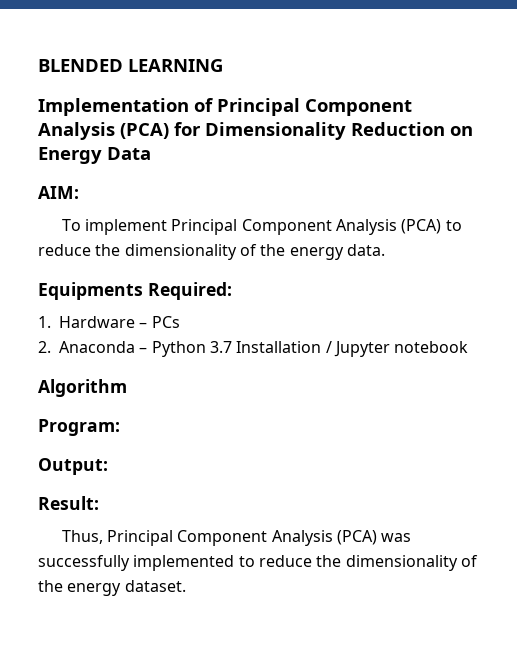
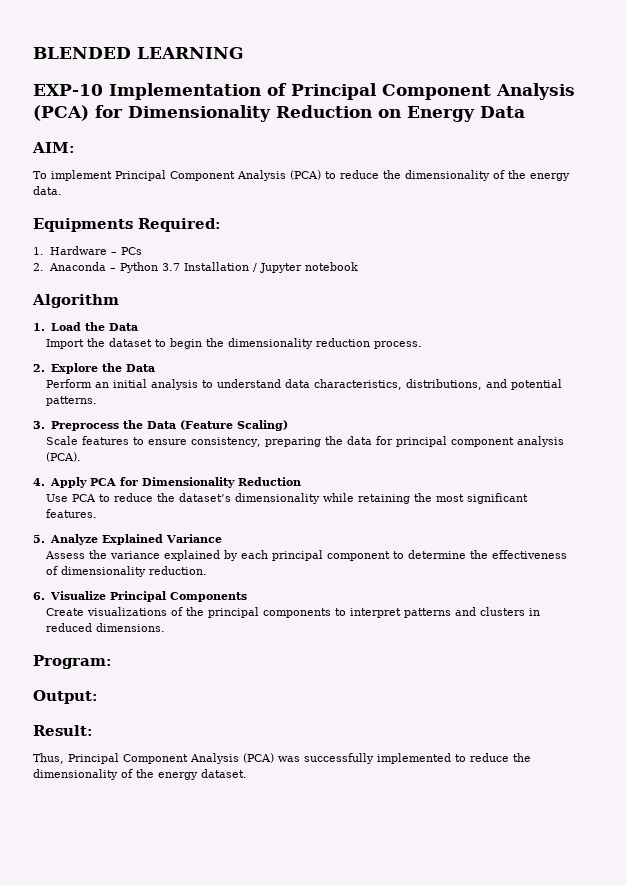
- Implementation of Principal Component Analysis (PCA) for Dimensionality Reduction on Energy Data
+ EXP-10 Implementation of Principal Component Analysis (PCA) for Dimensionality Reduction on Energy Data
+ 1. Load the Data
+ Import the dataset to begin the dimensionality reduction process.
+ 2. Explore the Data
+ Perform an initial analysis to understand data characteristics, distributions, and potential patterns.
+ 3. Preprocess the Data (Feature Scaling)
+ Scale features to ensure consistency, preparing the data for principal component analysis (PCA).
+ 4. Apply PCA for Dimensionality Reduction
+ Use PCA to reduce the dataset’s dimensionality while retaining the most significant features.
+ 5. Analyze Explained Variance
+ Assess the variance explained by each principal component to determine the effectiveness of dimensionality reduction.
+ 6. Visualize Principal Components
+ Create visualizations of the principal components to interpret patterns and clusters in reduced dimensions.

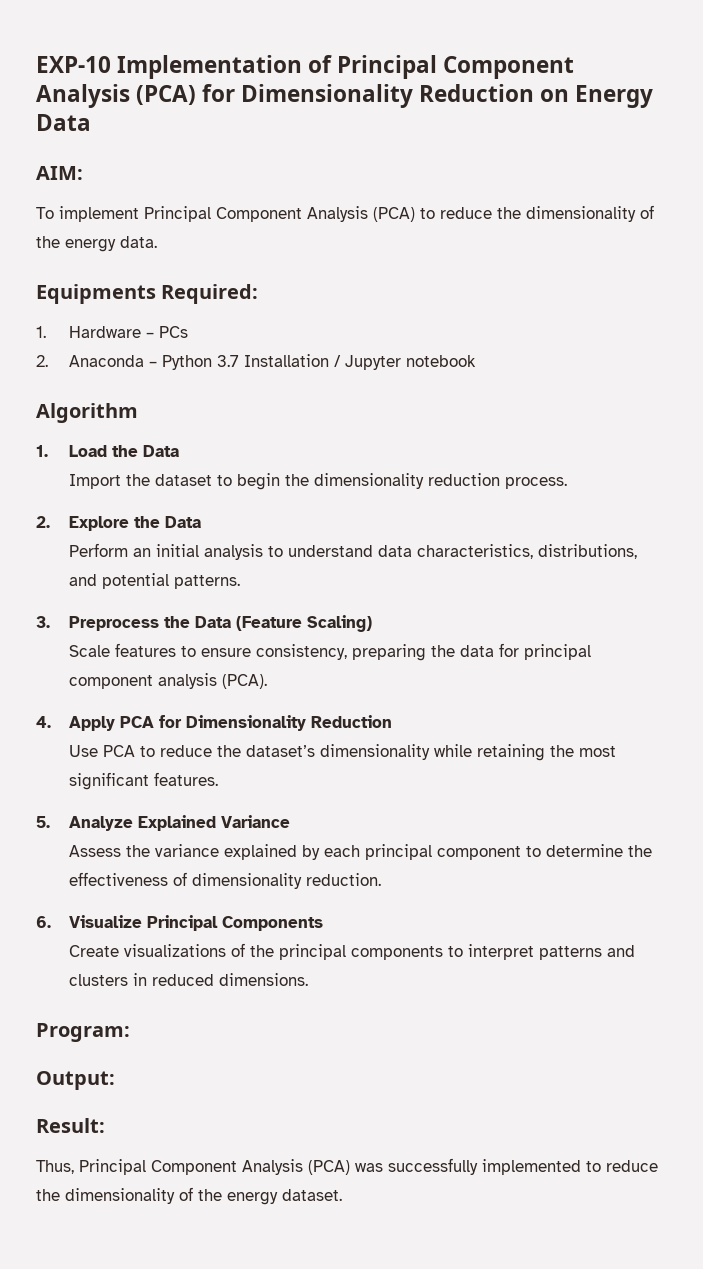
- BLENDED LEARNING

